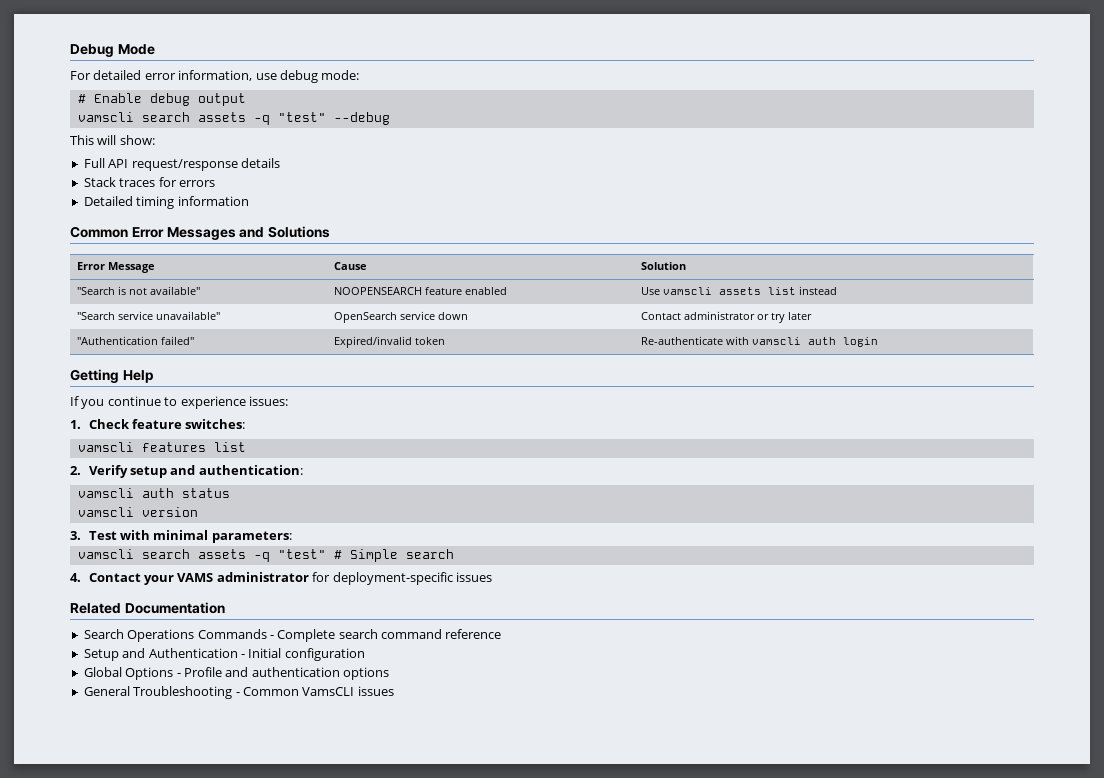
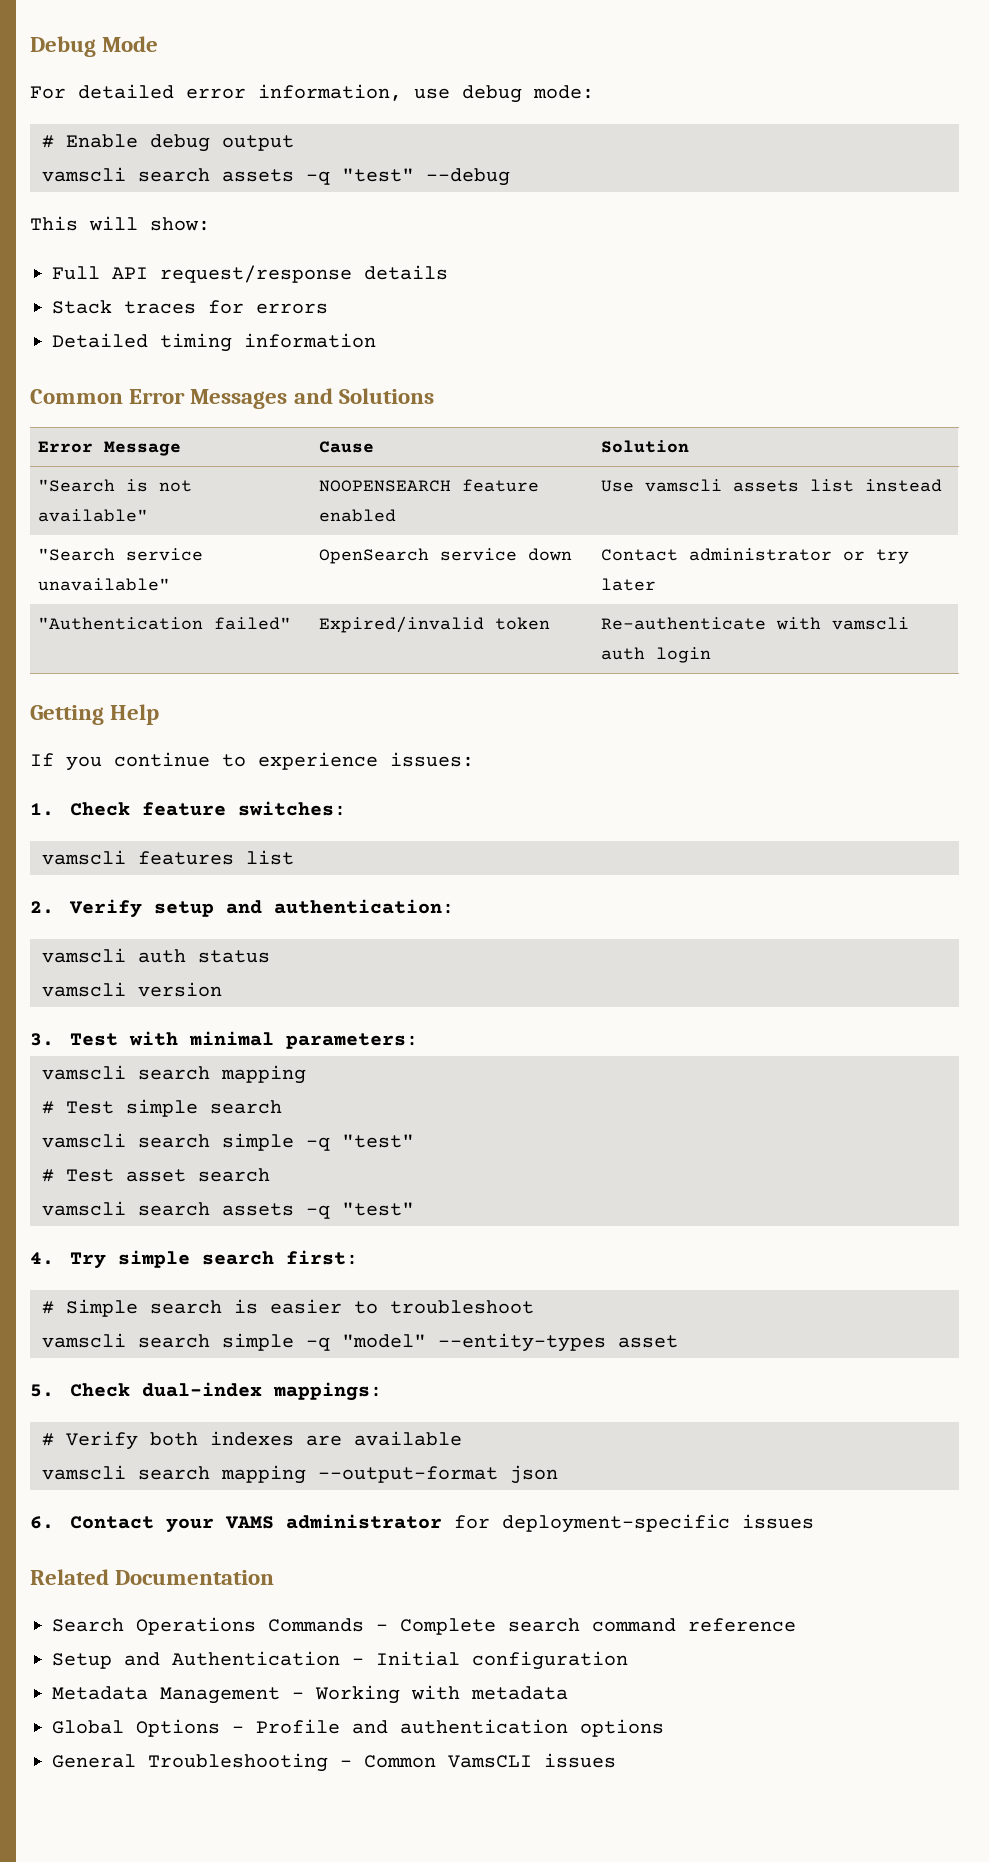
  3. Test with minimal parameters:
- vamscli search assets -q "test" # Simple search
- 4. Contact your VAMS administrator for deployment-specific issues
+ vamscli search mapping
+ # Test simple search
+ vamscli search simple -q "test"
+ # Test asset search
+ vamscli search assets -q "test"
+ 4. Try simple search first:
+ # Simple search is easier to troubleshoot
+ vamscli search simple -q "model" --entity-types asset
+ 5. Check dual-index mappings:
+ # Verify both indexes are available
+ vamscli search mapping --output-format json
+ 6. Contact your VAMS administrator for deployment-specific issues
+ Metadata Management - Working with metadata

